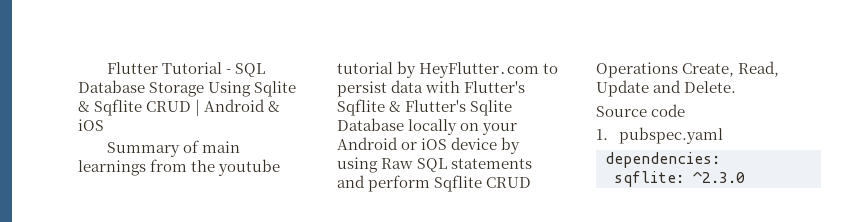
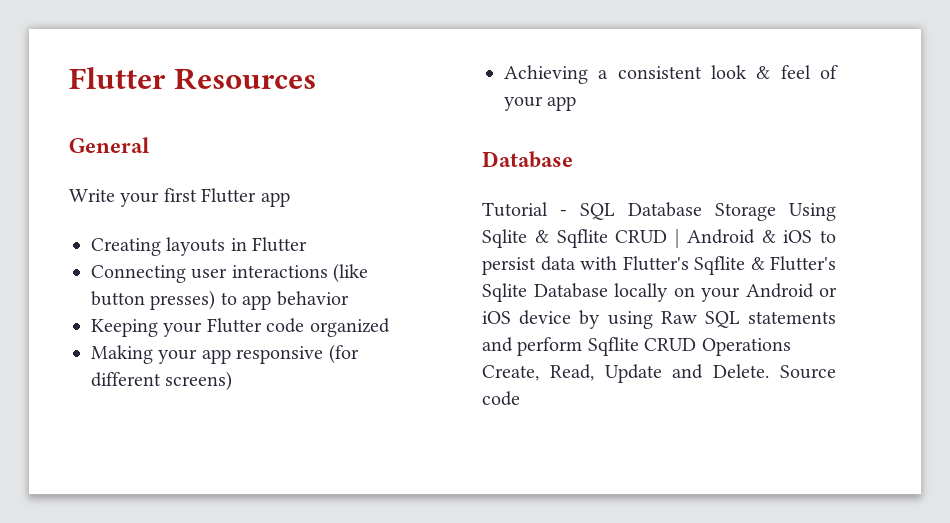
- Flutter Tutorial - SQL Database Storage Using Sqlite & Sqflite CRUD | Android & iOS
- Summary of main learnings from the youtube tutorial by HeyFlutter․com to persist data with Flutter's Sqflite & Flutter's Sqlite Database locally on your Android or iOS device by using Raw SQL statements and perform Sqflite CRUD Operations Create, Read, Update and Delete.
- Source code
+ Flutter Resources
+ General
+ Write your first Flutter app
+ Creating layouts in Flutter
+ Connecting user interactions (like button presses) to app behavior
+ Keeping your Flutter code organized
+ Making your app responsive (for different screens)
+ Achieving a consistent look & feel of your app
+ Database
+ Tutorial - SQL Database Storage Using Sqlite & Sqflite CRUD | Android & iOS to persist data with Flutter's Sqflite & Flutter's Sqlite Database locally on your Android or iOS device by using Raw SQL statements and perform Sqflite CRUD Operations Create, Read, Update and Delete. Source code
- 1. pubspec.yaml
- dependencies:
- sqflite: ^2.3.0

